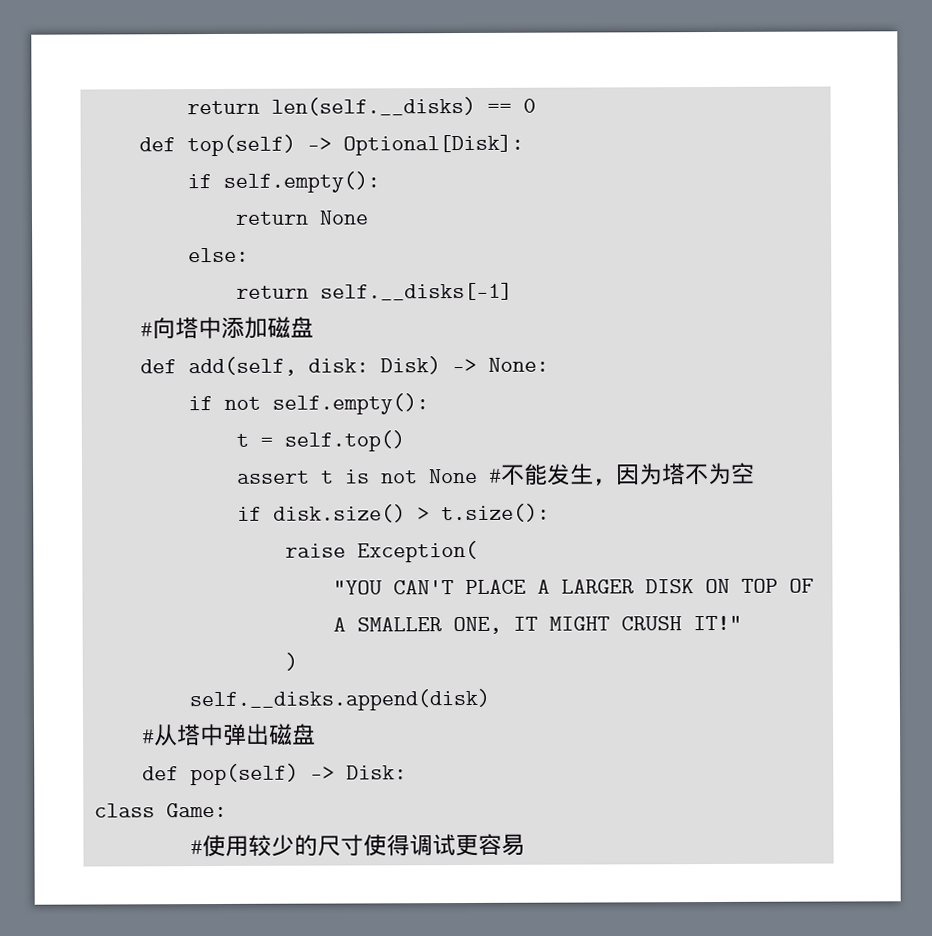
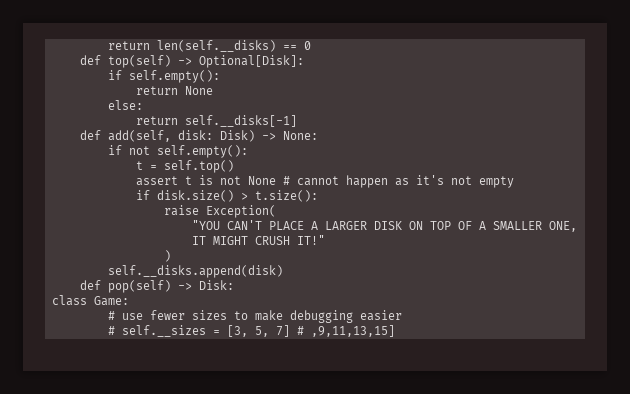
- #向塔中添加磁盘
- assert t is not None #不能发生，因为塔不为空
+ assert t is not None # cannot happen as it's not empty
- #从塔中弹出磁盘
- #使用较少的尺寸使得调试更容易
+ # use fewer sizes to make debugging easier
+ # self.__sizes = [3, 5, 7] # ,9,11,13,15]

